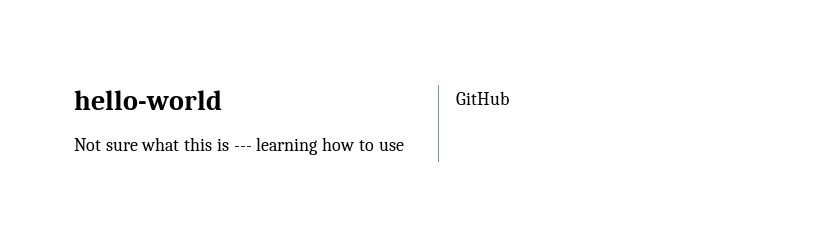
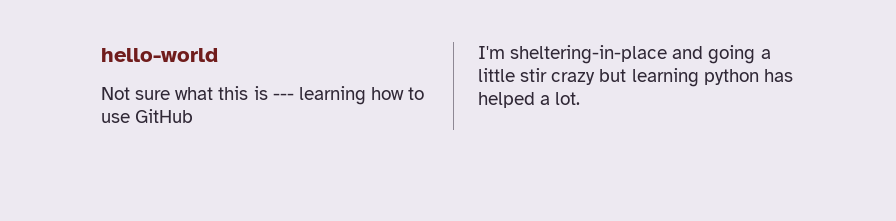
+ I'm sheltering-in-place and going a little stir crazy but learning python has helped a lot.

